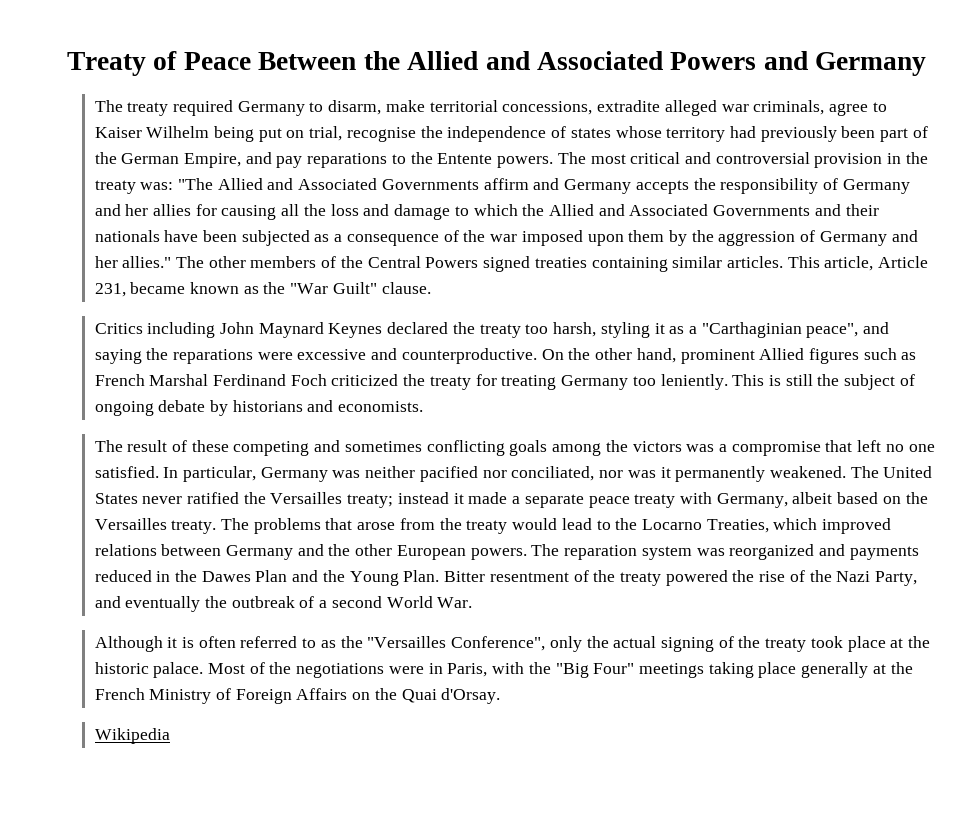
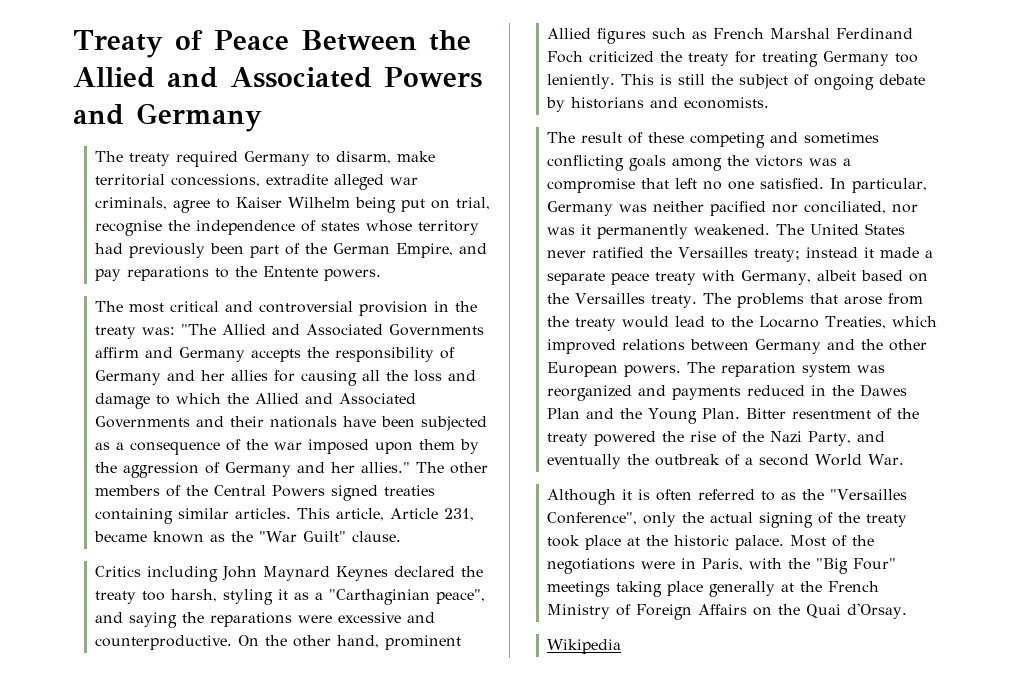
- The treaty required Germany to disarm, make territorial concessions, extradite alleged war criminals, agree to Kaiser Wilhelm being put on trial, recognise the independence of states whose territory had previously been part of the German Empire, and pay reparations to the Entente powers. The most critical and controversial provision in the treaty was:
+ The treaty required Germany to disarm, make territorial concessions, extradite alleged war criminals, agree to Kaiser Wilhelm being put on trial, recognise the independence of states whose territory had previously been part of the German Empire, and pay reparations to the Entente powers.
+ The most critical and controversial provision in the treaty was:

